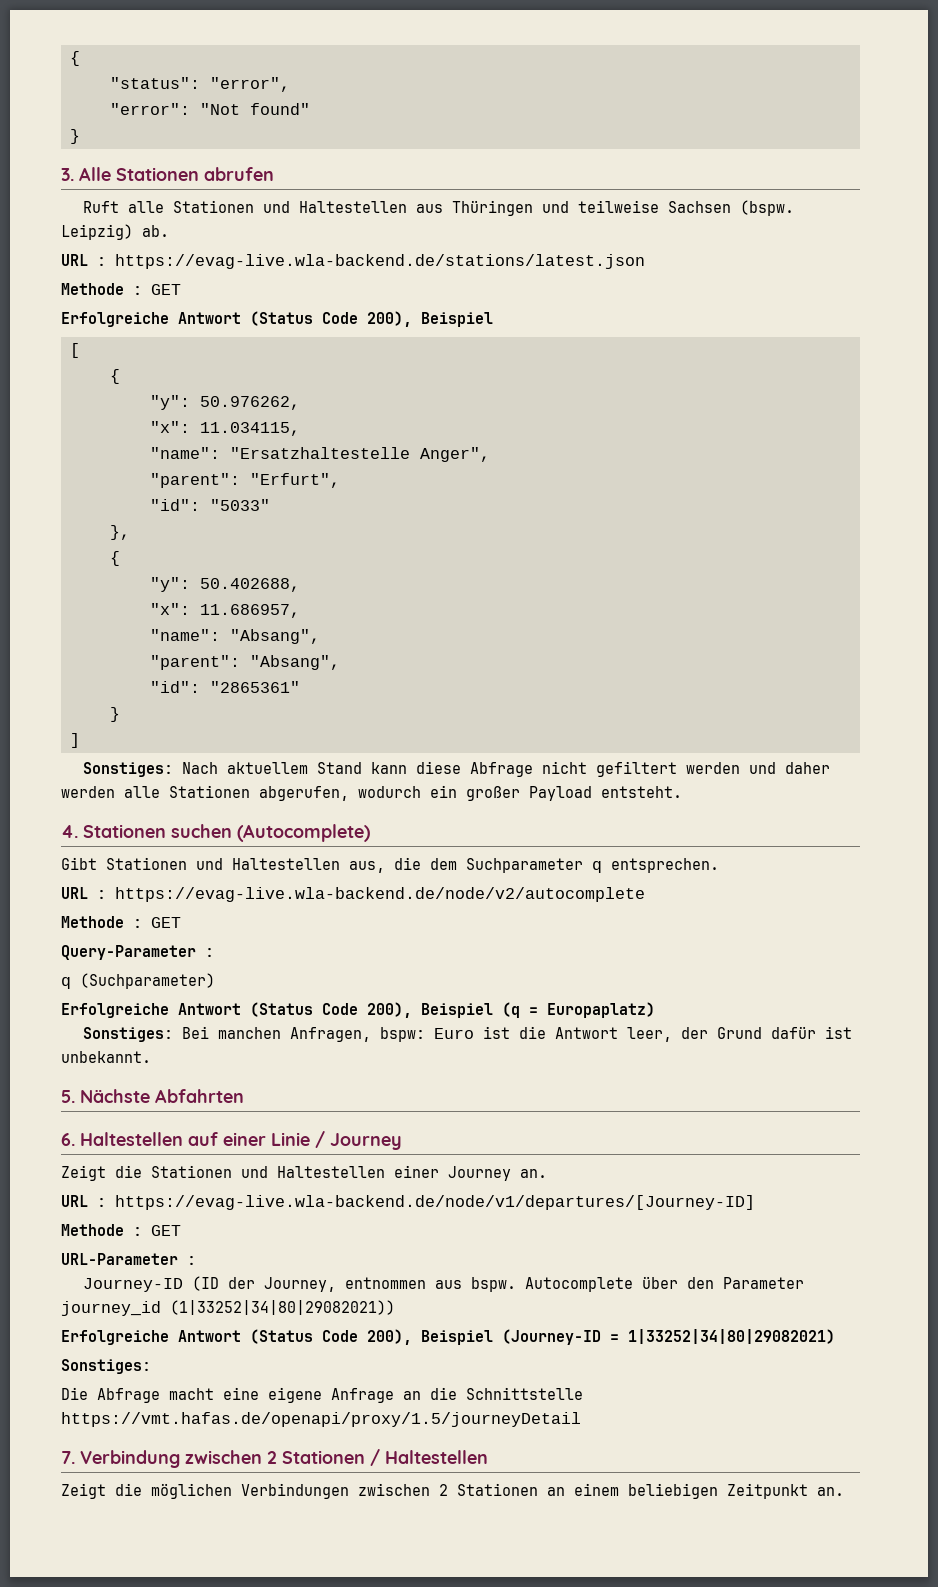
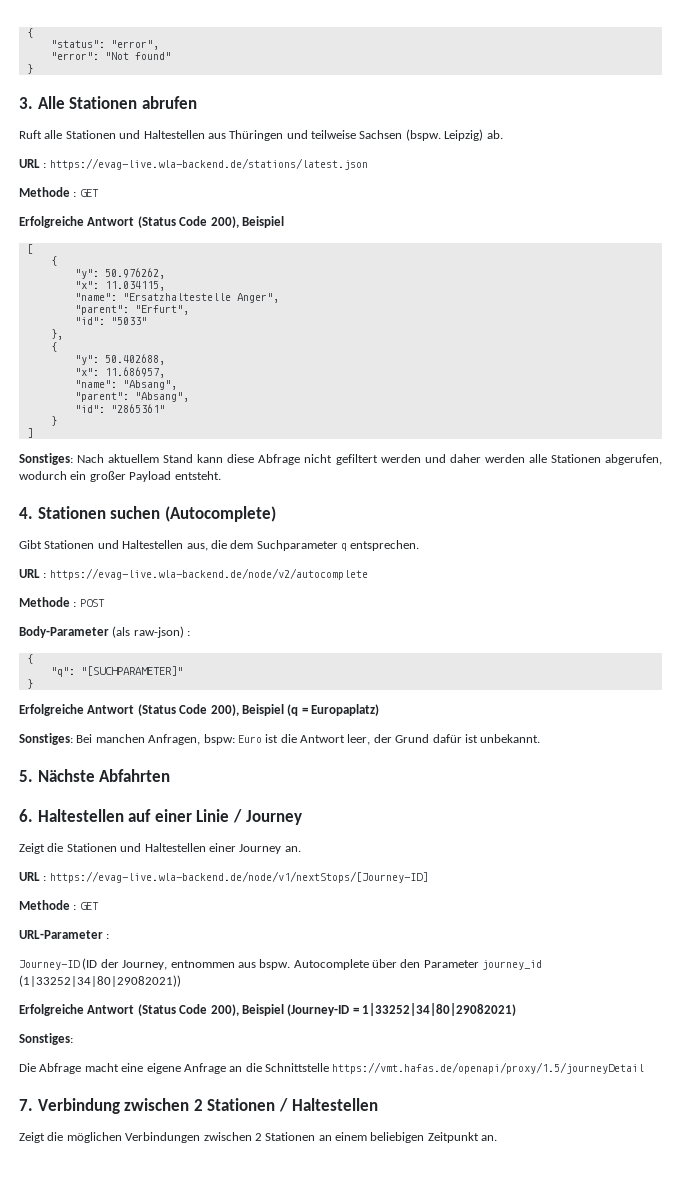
  URL : https://evag-live.wla-backend.de/node/v2/autocomplete
- Methode : GET
- Query-Parameter :
- q (Suchparameter)
+ Methode : POST
+ Body-Parameter (als raw-json) :
+ {
+ "q": "[SUCHPARAMETER]"
+ }
- URL : https://evag-live.wla-backend.de/node/v1/departures/[Journey-ID]
+ URL : https://evag-live.wla-backend.de/node/v1/nextStops/[Journey-ID]

